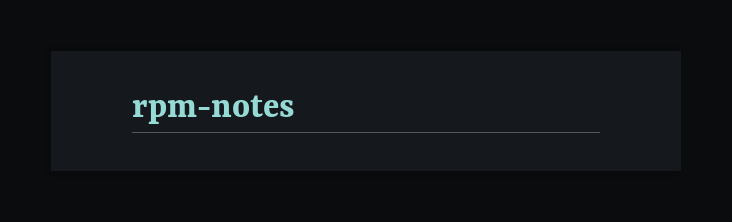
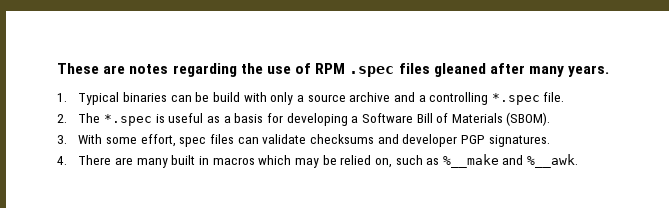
- rpm-notes
+ These are notes regarding the use of RPM .spec files gleaned after many years.
+ 1. Typical binaries can be build with only a source archive and a controlling *.spec file.
+ 2. The *.spec is useful as a basis for developing a Software Bill of Materials (SBOM).
+ 3. With some effort, spec files can validate checksums and developer PGP signatures.
+ 4. There are many built in macros which may be relied on, such as %__make and %__awk.

